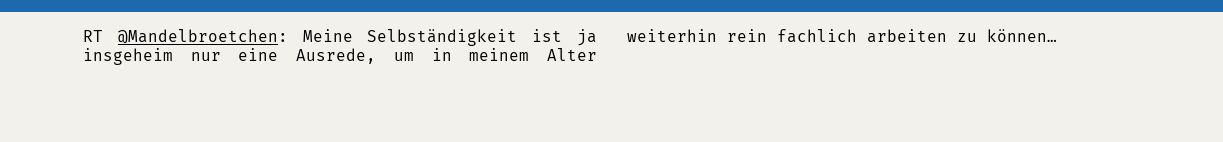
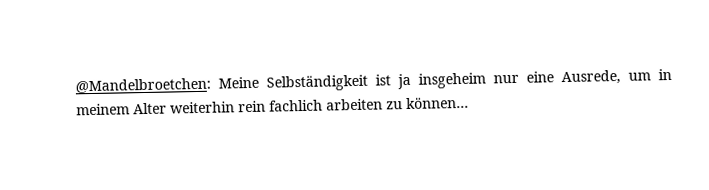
- RT @Mandelbroetchen: Meine Selbständigkeit ist ja insgeheim nur eine Ausrede, um in meinem Alter weiterhin rein fachlich arbeiten zu können…
+ @Mandelbroetchen: Meine Selbständigkeit ist ja insgeheim nur eine Ausrede, um in meinem Alter weiterhin rein fachlich arbeiten zu können…

